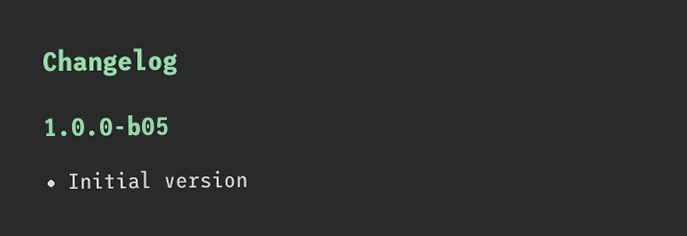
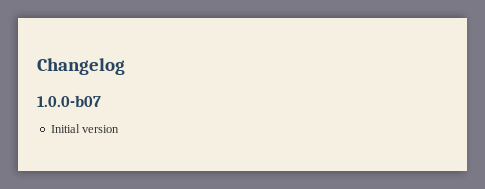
- 1.0.0-b05
+ 1.0.0-b07

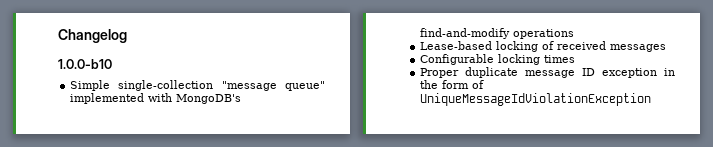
- 1.0.0-b07
- Initial version
+ 1.0.0-b10
+ Simple single-collection "message queue" implemented with MongoDB's find-and-modify operations
+ Lease-based locking of received messages
+ Configurable locking times
+ Proper duplicate message ID exception in the form of UniqueMessageIdViolationException

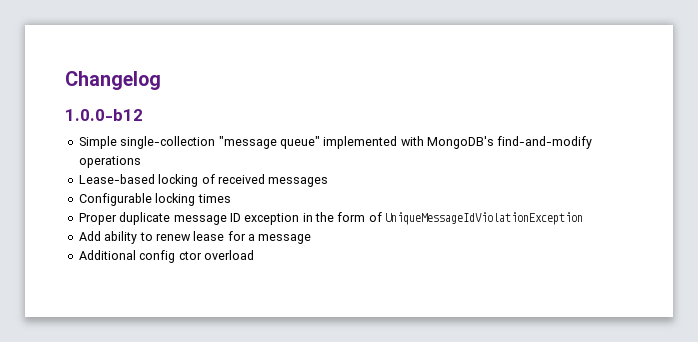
- 1.0.0-b10
+ 1.0.0-b12
+ Add ability to renew lease for a message
+ Additional config ctor overload

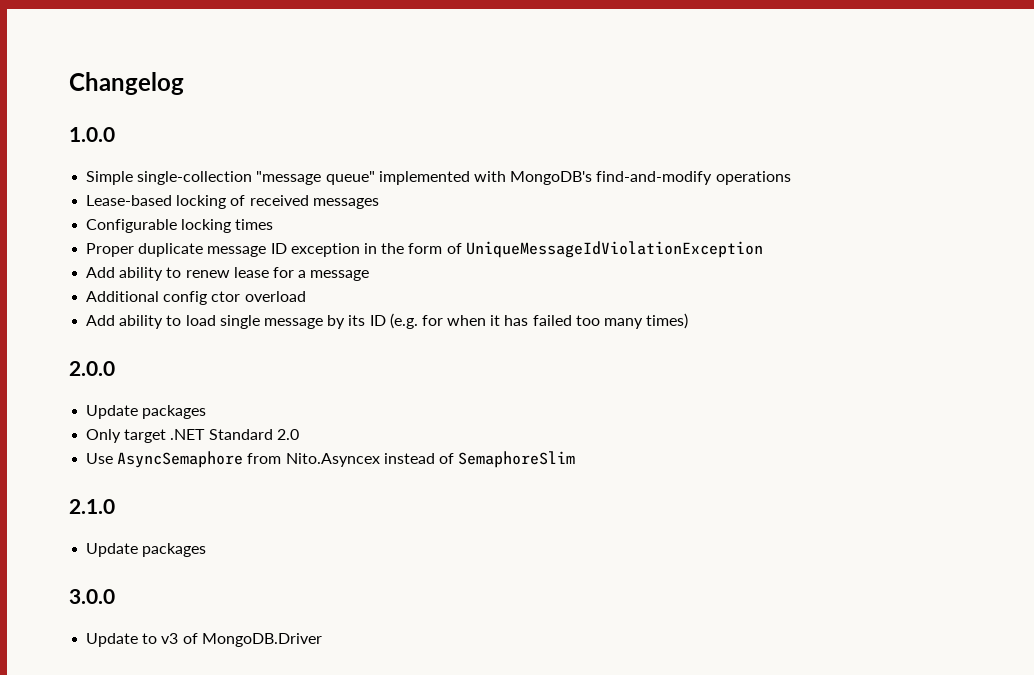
- 1.0.0-b12
+ 1.0.0
+ Add ability to load single message by its ID (e.g. for when it has failed too many times)
+ 2.0.0
+ Update packages
+ Only target .NET Standard 2.0
+ Use AsyncSemaphore from Nito.Asyncex instead of SemaphoreSlim
+ 2.1.0
+ Update packages
+ 3.0.0
+ Update to v3 of MongoDB.Driver

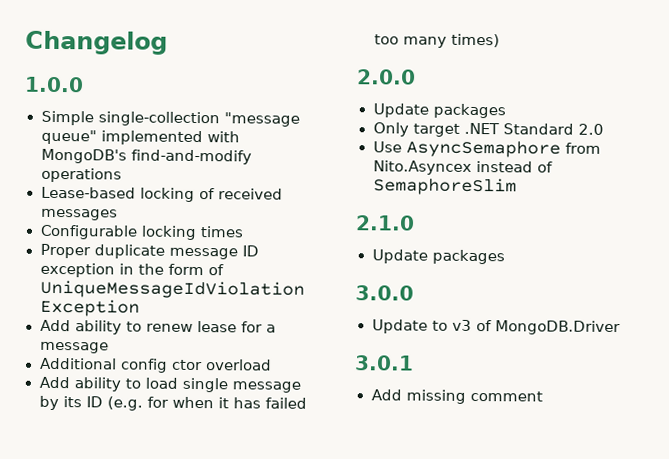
+ 3.0.1
+ Add missing comment

